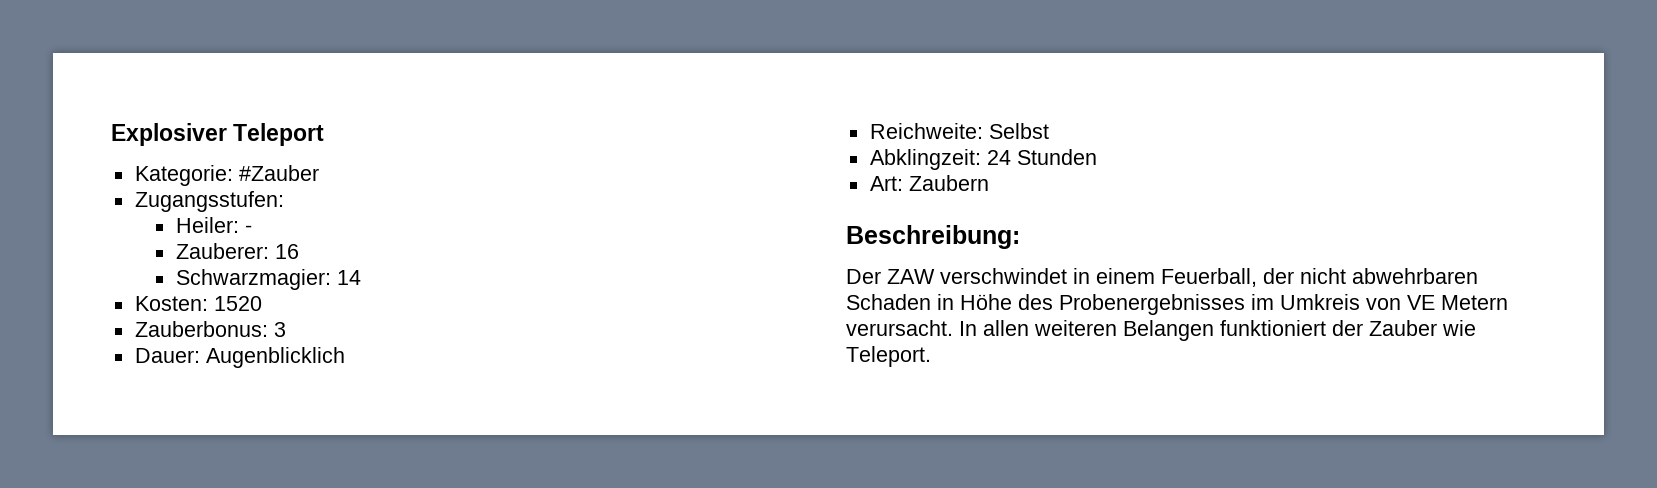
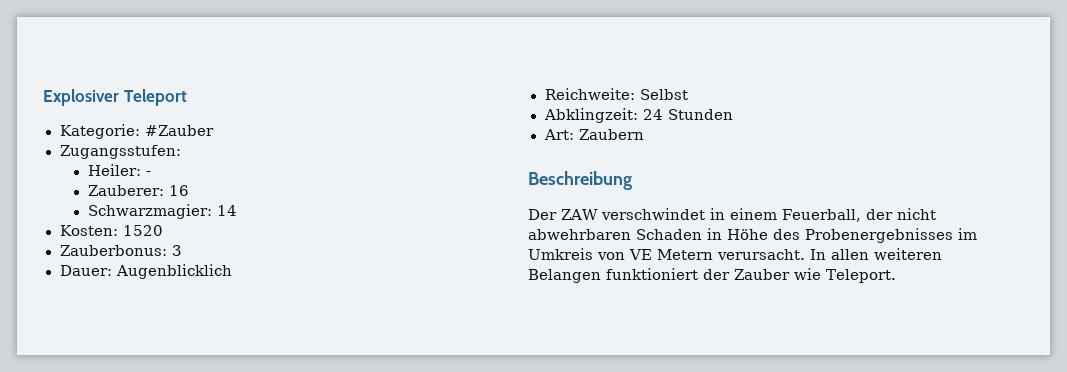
- Beschreibung:
+ Beschreibung

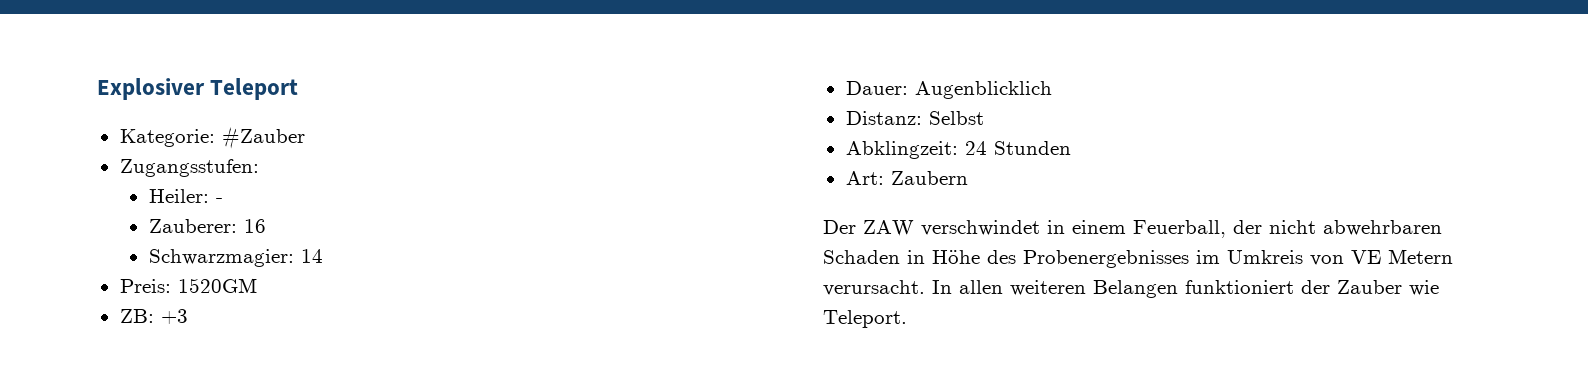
- Kosten: 1520
- Zauberbonus: 3
+ Preis: 1520GM
+ ZB: +3
- Reichweite: Selbst
+ Distanz: Selbst
- Beschreibung

